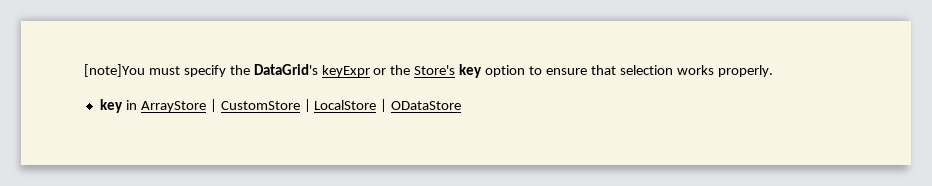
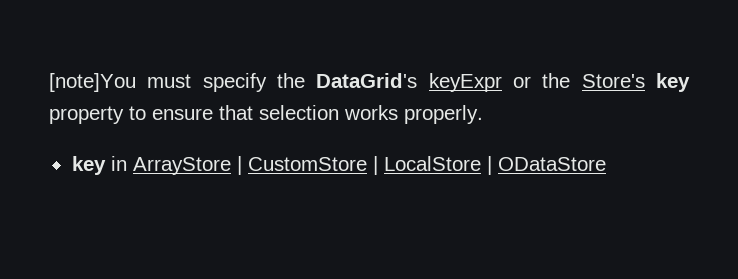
- [note]You must specify the DataGrid's keyExpr or the Store's key option to ensure that selection works properly.
+ [note]You must specify the DataGrid's keyExpr or the Store's key property to ensure that selection works properly.

